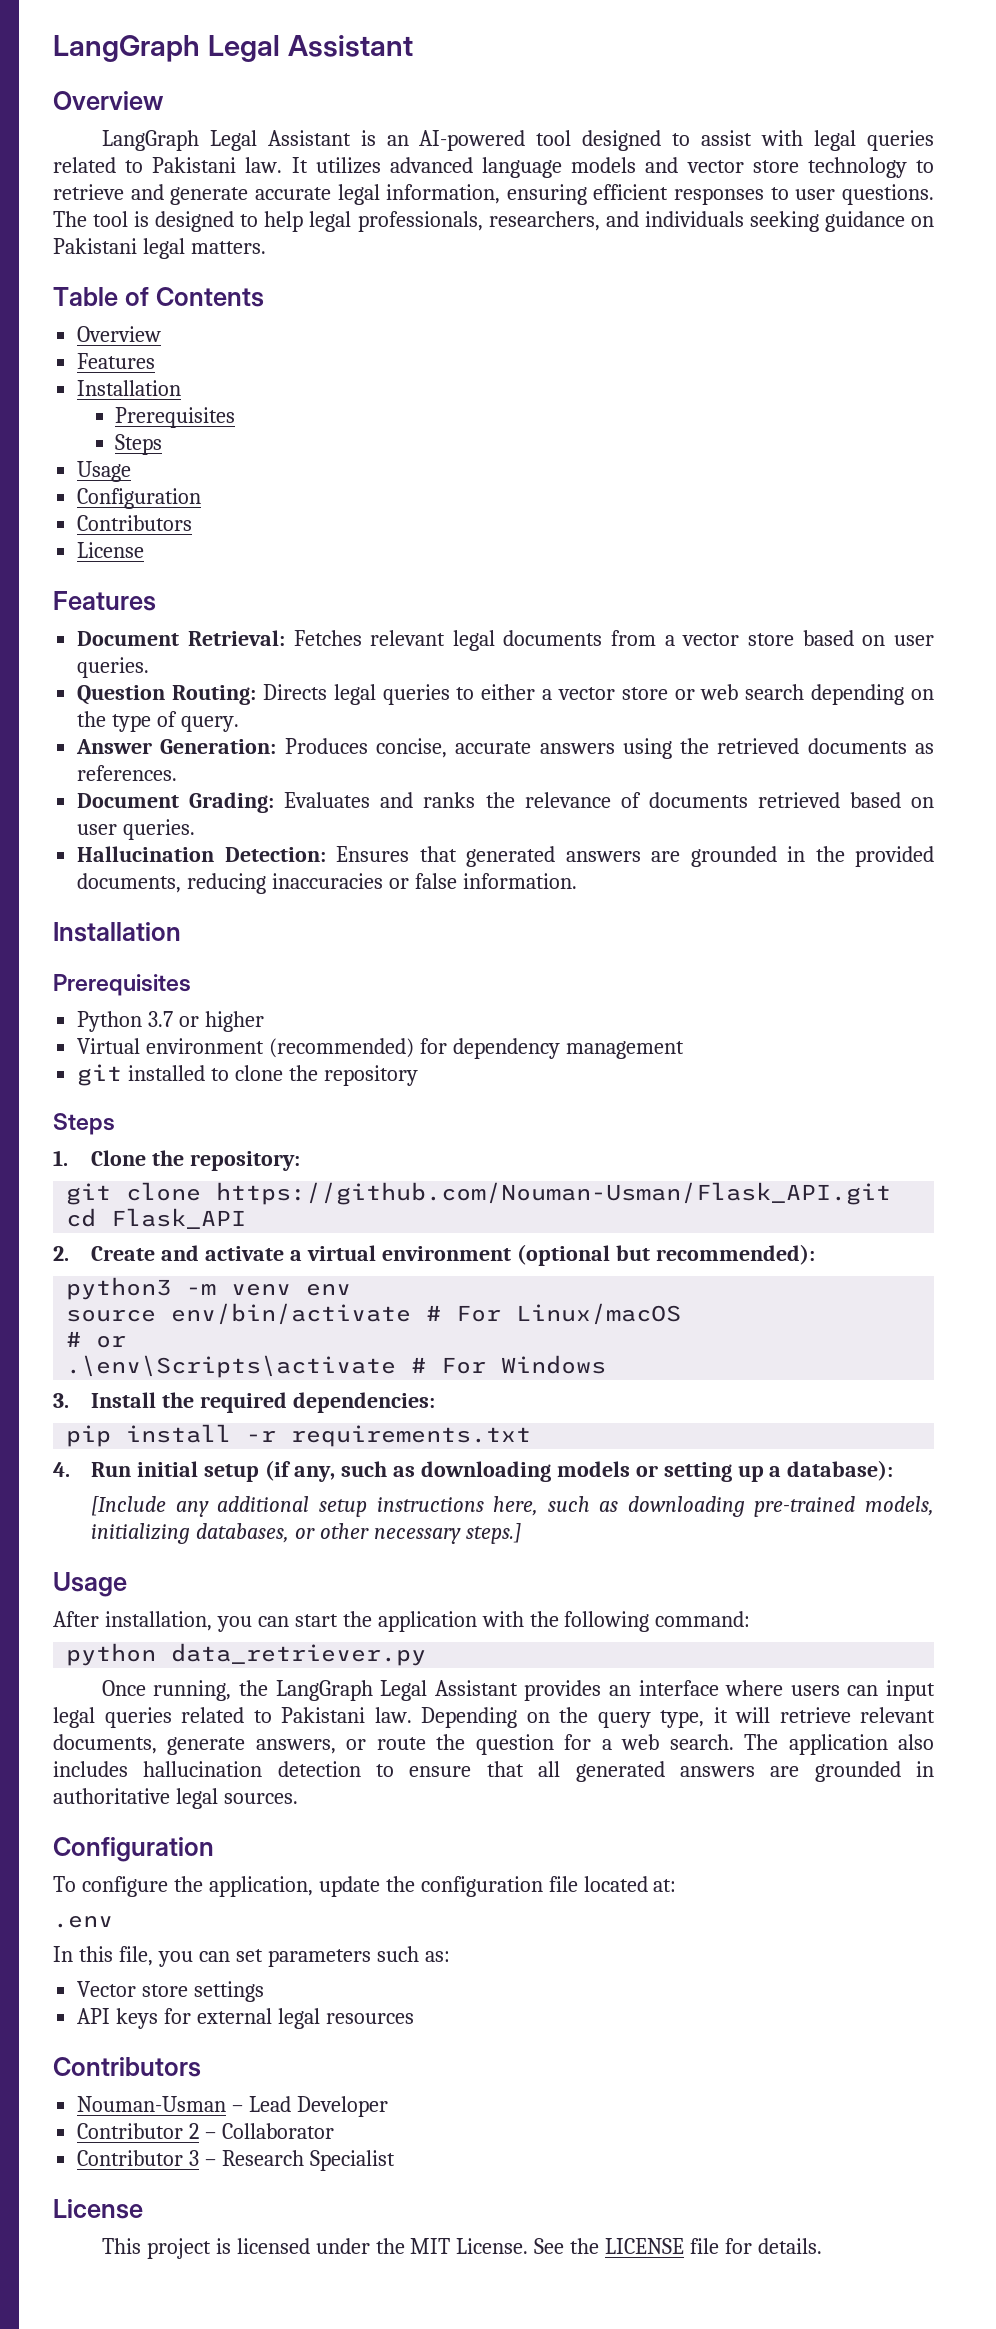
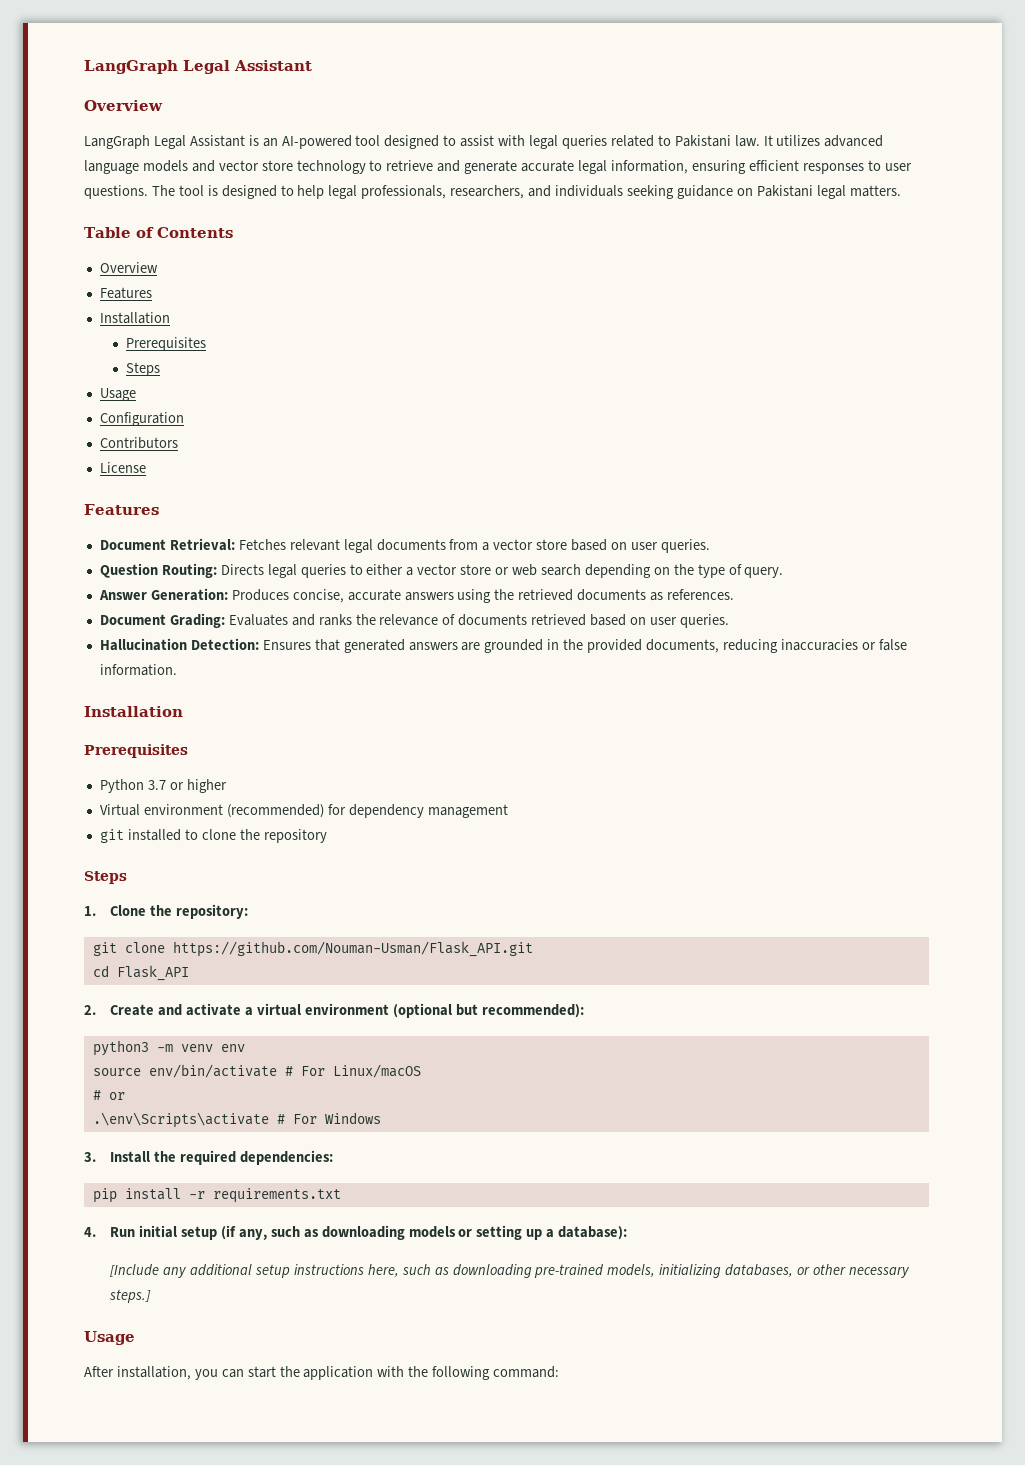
- python data_retriever.py
- Once running, the LangGraph Legal Assistant provides an interface where users can input legal queries related to Pakistani law. Depending on the query type, it will retrieve relevant documents, generate answers, or route the question for a web search. The application also includes hallucination detection to ensure that all generated answers are grounded in authoritative legal sources.
- Configuration
- To configure the application, update the configuration file located at:
- .env
- In this file, you can set parameters such as:
- Vector store settings
- API keys for external legal resources
- Contributors
- Nouman-Usman – Lead Developer
- Contributor 2 – Collaborator
- Contributor 3 – Research Specialist
- License
- This project is licensed under the MIT License. See the LICENSE file for details.

